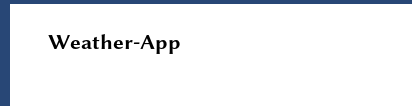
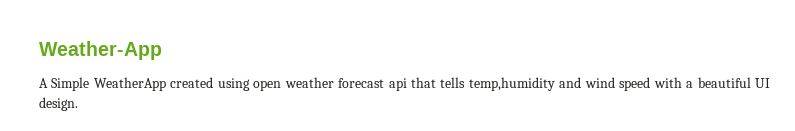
+ A Simple WeatherApp created using open weather forecast api that tells temp,humidity and wind speed with a beautiful UI design.

